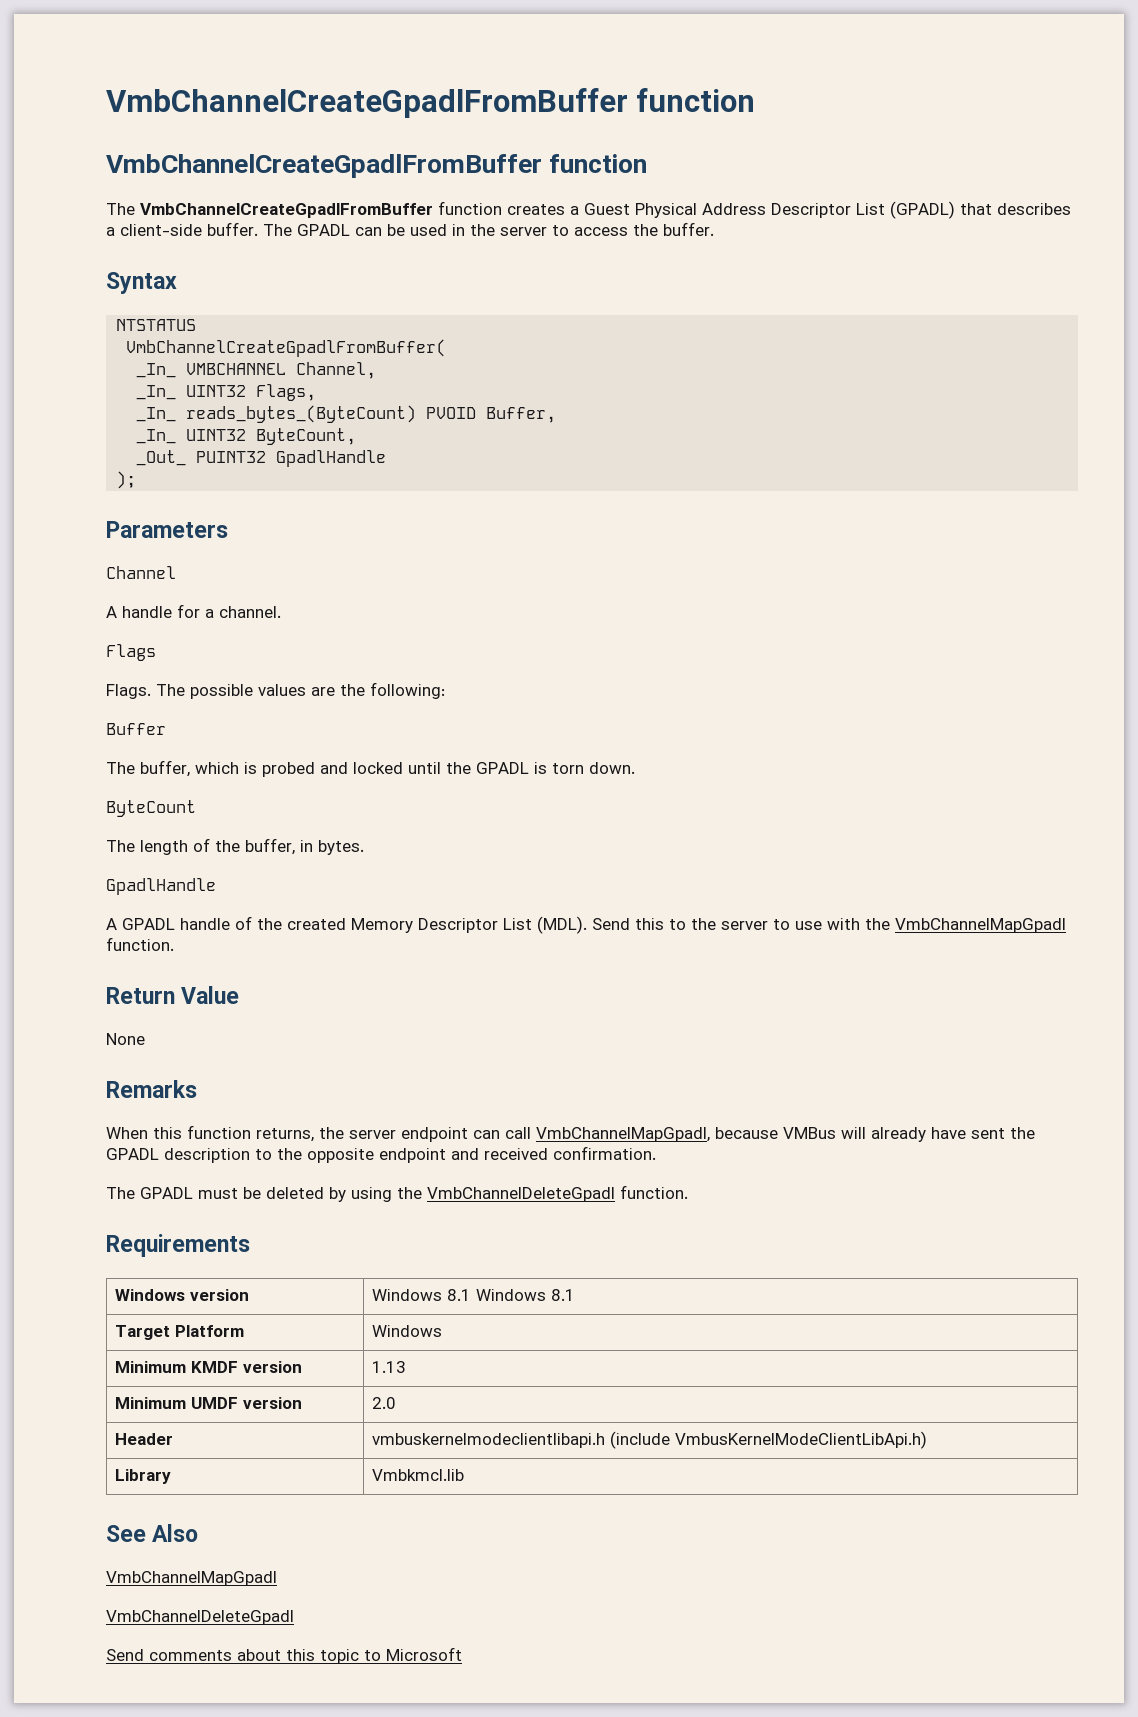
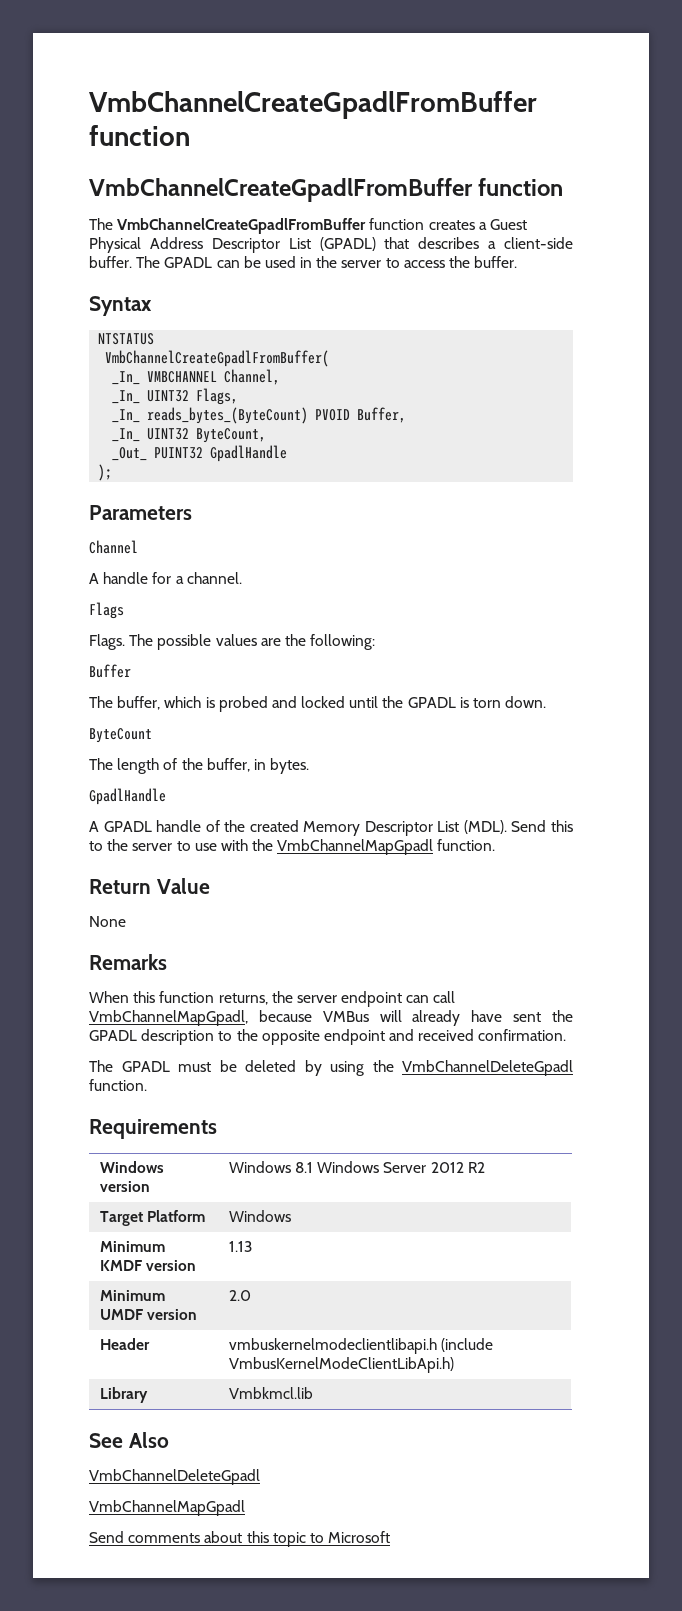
- Windows version | Windows 8.1 Windows 8.1
+ Windows version | Windows 8.1 Windows Server 2012 R2
  See Also
+ VmbChannelDeleteGpadl
  VmbChannelMapGpadl
- VmbChannelDeleteGpadl

